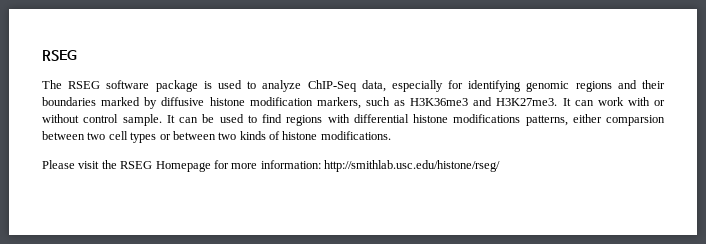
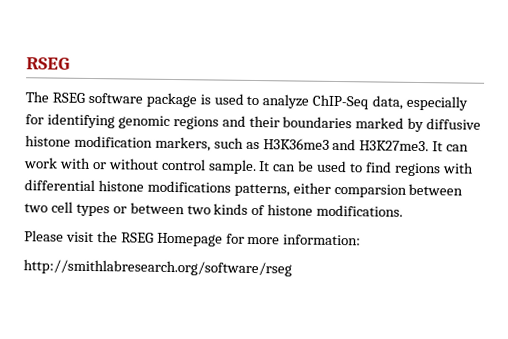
- Please visit the RSEG Homepage for more information: http://smithlab.usc.edu/histone/rseg/
+ Please visit the RSEG Homepage for more information:
+ http://smithlabresearch.org/software/rseg

